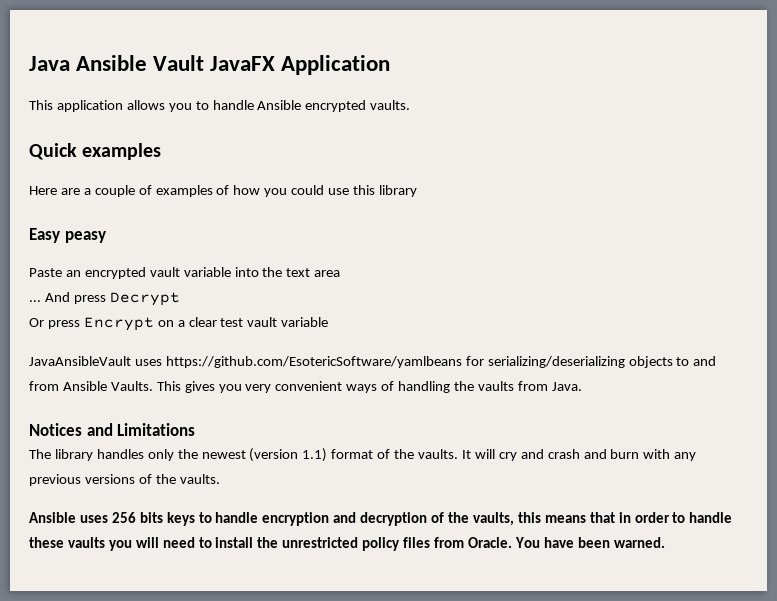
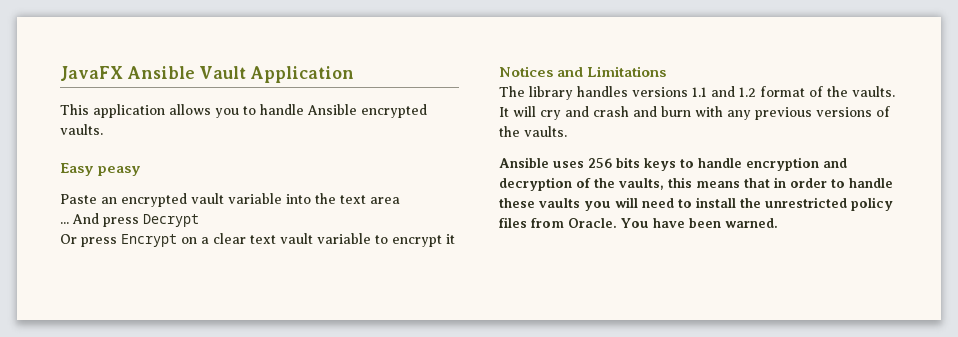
- Java Ansible Vault JavaFX Application
+ JavaFX Ansible Vault Application
- Quick examples
- Here are a couple of examples of how you could use this library
- Or press Encrypt on a clear test vault variable
- JavaAnsibleVault uses https://github.com/EsotericSoftware/yamlbeans for serializing/deserializing objects to and from Ansible Vaults. This gives you very convenient ways of handling the vaults from Java.
+ Or press Encrypt on a clear text vault variable to encrypt it
- The library handles only the newest (version 1.1) format of the vaults.
+ The library handles versions 1.1 and 1.2 format of the vaults.

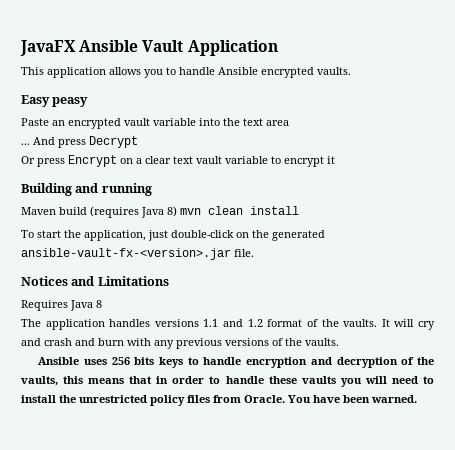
+ Building and running
+ Maven build (requires Java 8) mvn clean install
+ To start the application, just double-click on the generated ansible-vault-fx-<version>.jar file.
+ Requires Java 8
- The library handles versions 1.1 and 1.2 format of the vaults.
+ The application handles versions 1.1 and 1.2 format of the vaults.

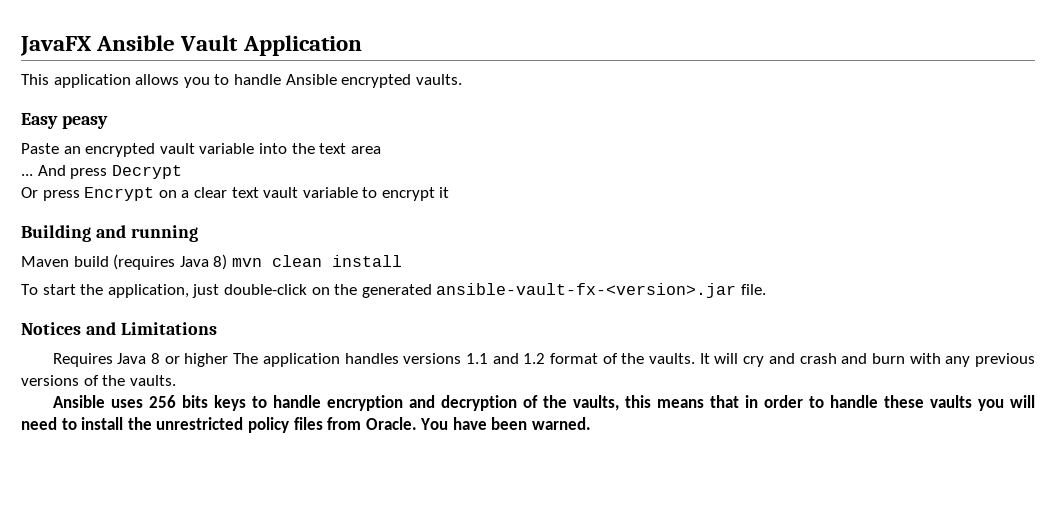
- Requires Java 8
- The application handles versions 1.1 and 1.2 format of the vaults.
+ Requires Java 8 or higher The application handles versions 1.1 and 1.2 format of the vaults.

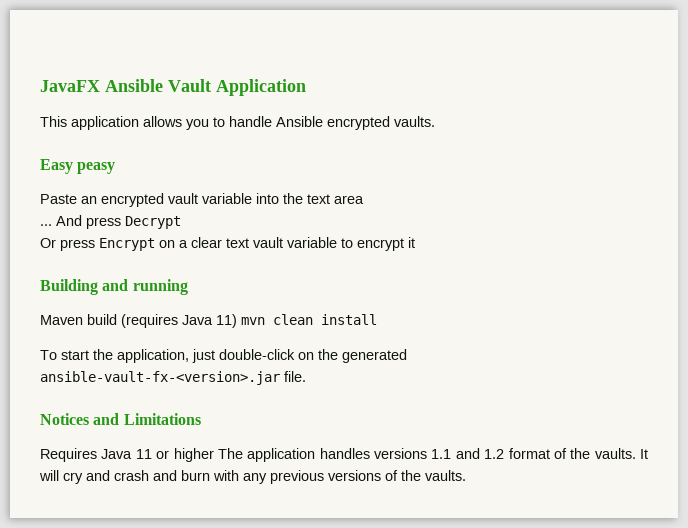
- Maven build (requires Java 8) mvn clean install
+ Maven build (requires Java 11) mvn clean install
- Requires Java 8 or higher The application handles versions 1.1 and 1.2 format of the vaults.
+ Requires Java 11 or higher The application handles versions 1.1 and 1.2 format of the vaults.
- Ansible uses 256 bits keys to handle encryption and decryption of the vaults, this means that in order to handle these vaults you will need to install the unrestricted policy files from Oracle. You have been warned.

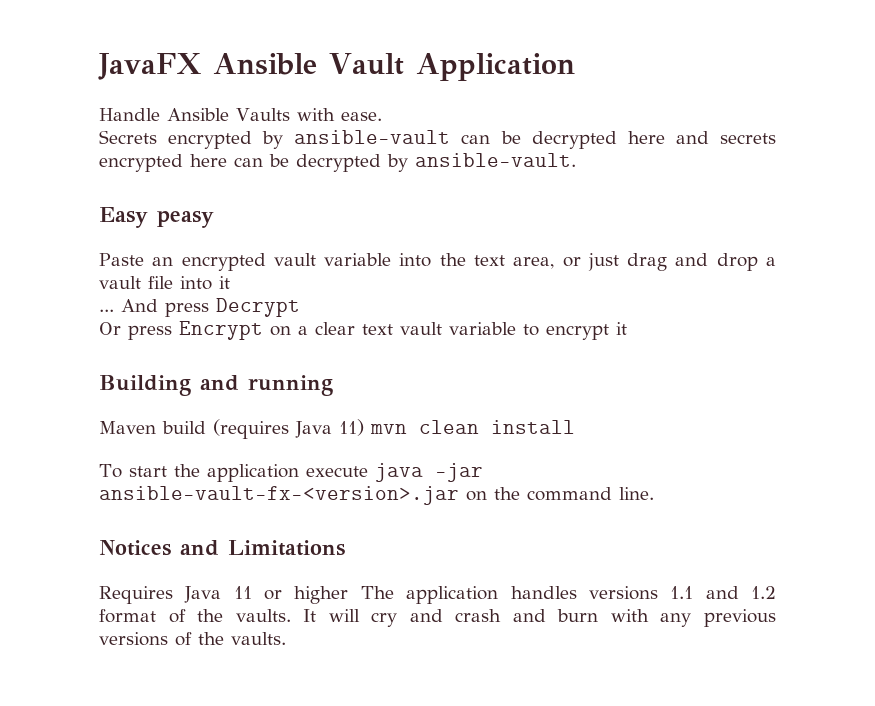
- This application allows you to handle Ansible encrypted vaults.
+ Handle Ansible Vaults with ease.
+ Secrets encrypted by ansible-vault can be decrypted here and secrets encrypted here can be decrypted by ansible-vault.
- Paste an encrypted vault variable into the text area
+ Paste an encrypted vault variable into the text area, or just drag and drop a vault file into it
- To start the application, just double-click on the generated ansible-vault-fx-<version>.jar file.
+ To start the application execute java -jar ansible-vault-fx-<version>.jar on the command line.

